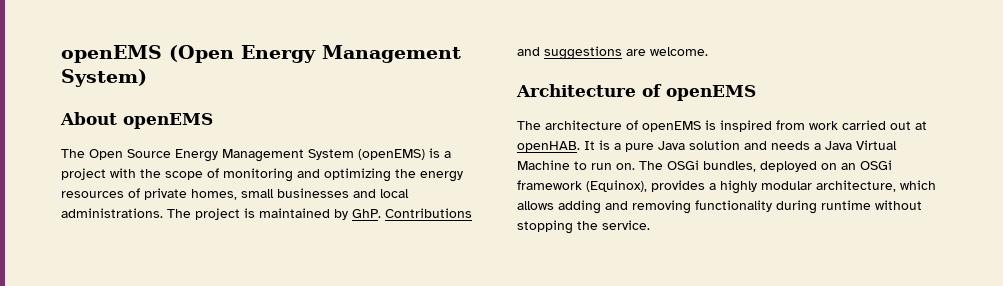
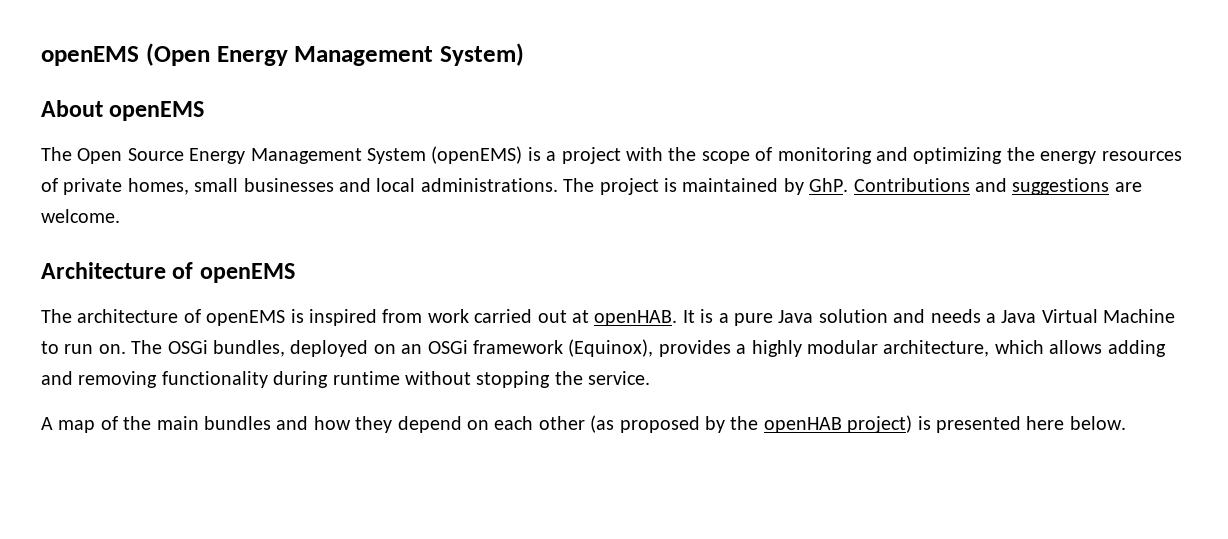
+ A map of the main bundles and how they depend on each other (as proposed by the openHAB project) is presented here below.

